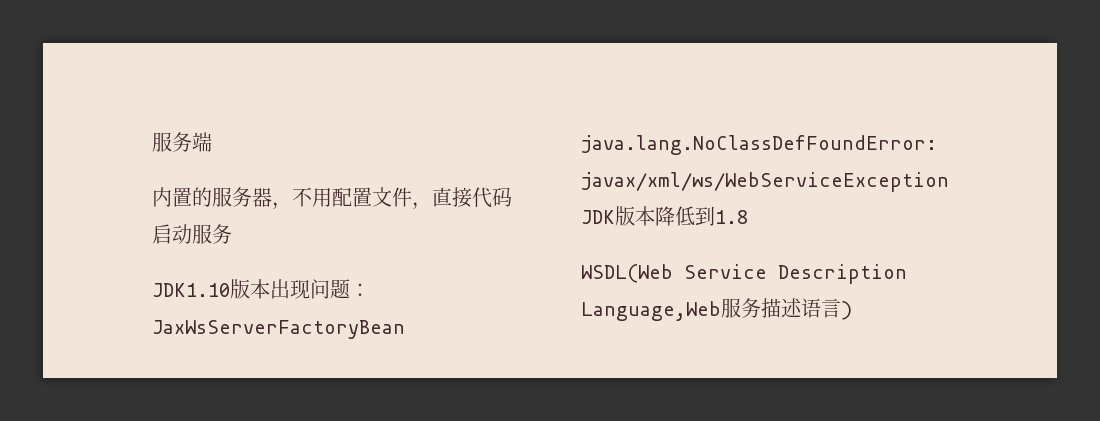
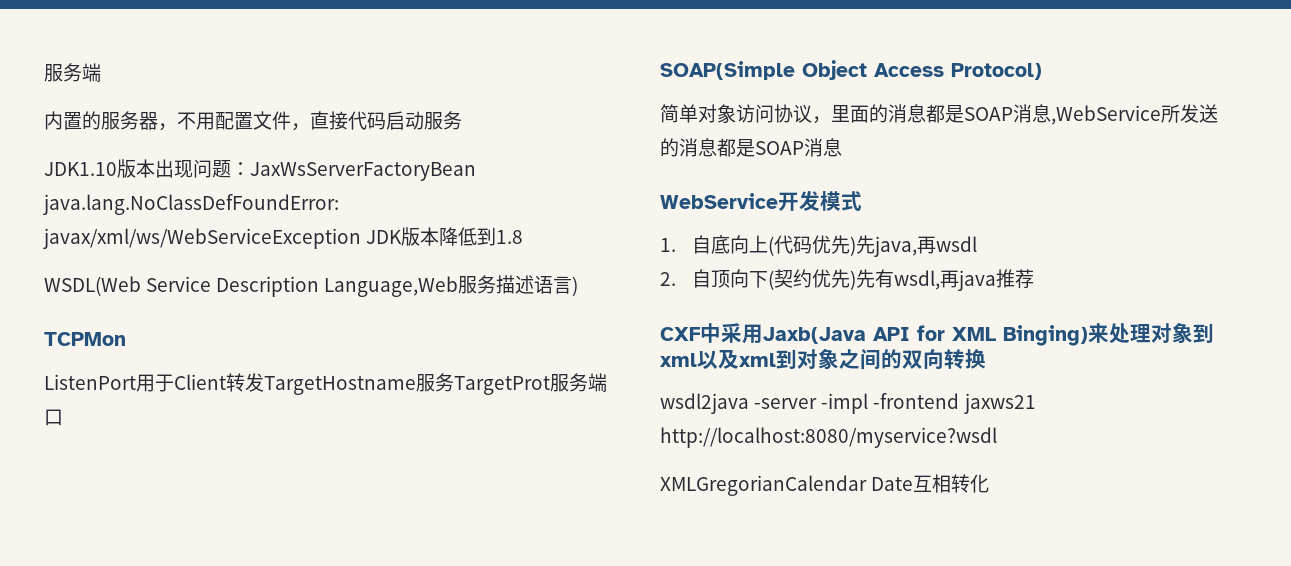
+ TCPMon
+ ListenPort用于Client转发TargetHostname服务TargetProt服务端口
+ SOAP(Simple Object Access Protocol)
+ 简单对象访问协议，里面的消息都是SOAP消息,WebService所发送的消息都是SOAP消息
+ WebService开发模式
+ 1.自底向上(代码优先)先java,再wsdl
+ 2.自顶向下(契约优先)先有wsdl,再java推荐
+ CXF中采用Jaxb(Java API for XML Binging)来处理对象到xml以及xml到对象之间的双向转换
+ wsdl2java -server -impl -frontend jaxws21 http://localhost:8080/myservice?wsdl
+ XMLGregorianCalendar Date互相转化

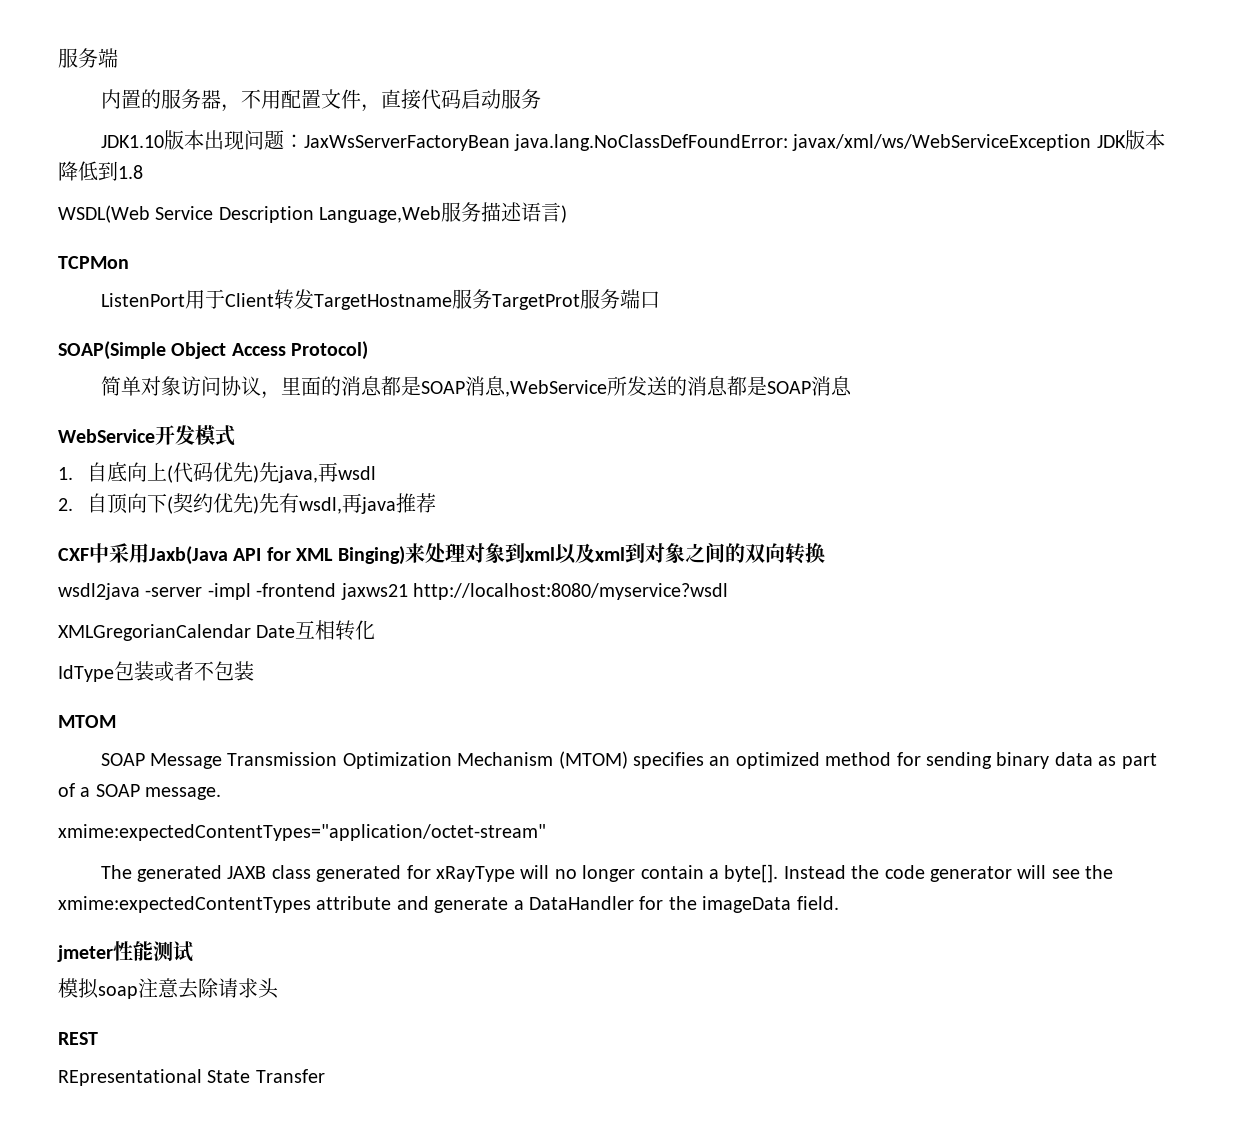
+ IdType包装或者不包装
+ MTOM
+ SOAP Message Transmission Optimization Mechanism (MTOM) specifies an optimized method for sending binary data as part of a SOAP message.
+ xmime:expectedContentTypes="application/octet-stream"
+ The generated JAXB class generated for xRayType will no longer contain a byte[]. Instead the code generator will see the xmime:expectedContentTypes attribute and generate a DataHandler for the imageData field.
+ jmeter性能测试
+ 模拟soap注意去除请求头
+ REST
+ REpresentational State Transfer

